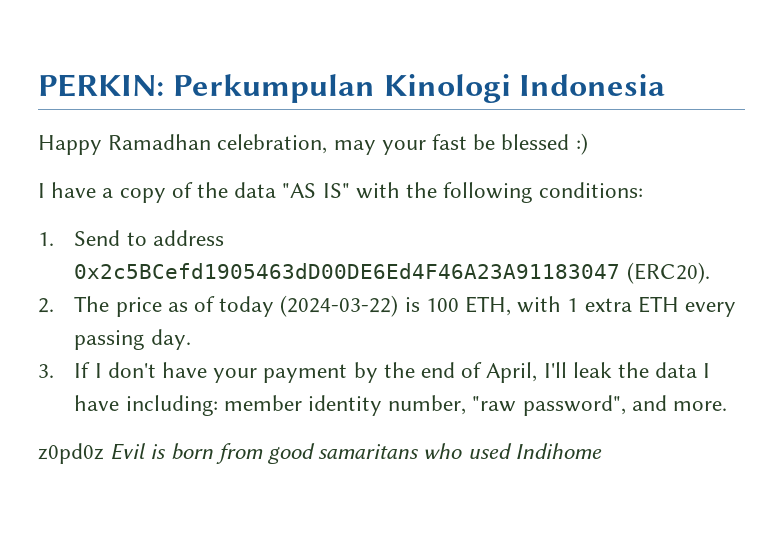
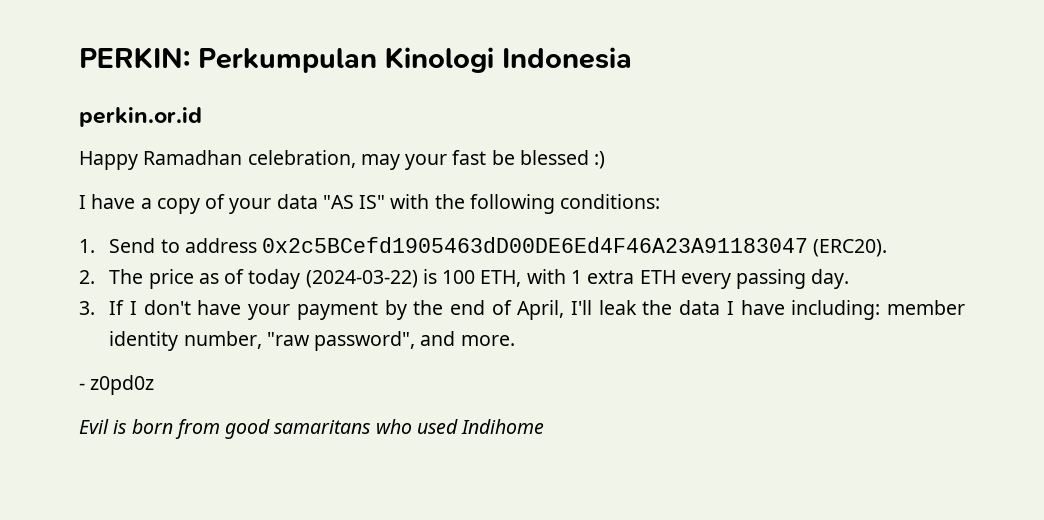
+ perkin.or.id
- I have a copy of the data "AS IS" with the following conditions:
+ I have a copy of your data "AS IS" with the following conditions:
- z0pd0z Evil is born from good samaritans who used Indihome
+ - z0pd0z
+ Evil is born from good samaritans who used Indihome

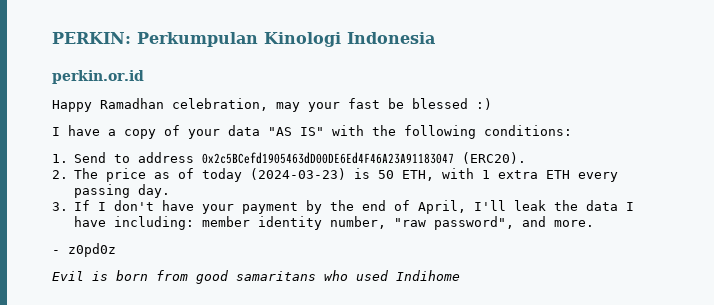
- 2. The price as of today (2024-03-22) is 100 ETH, with 1 extra ETH every passing day.
+ 2. The price as of today (2024-03-23) is 50 ETH, with 1 extra ETH every passing day.

